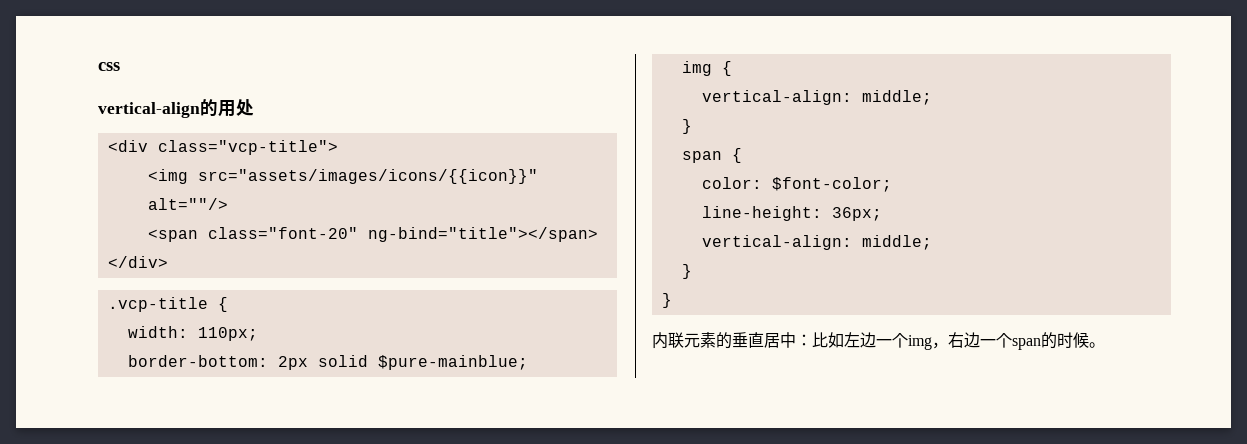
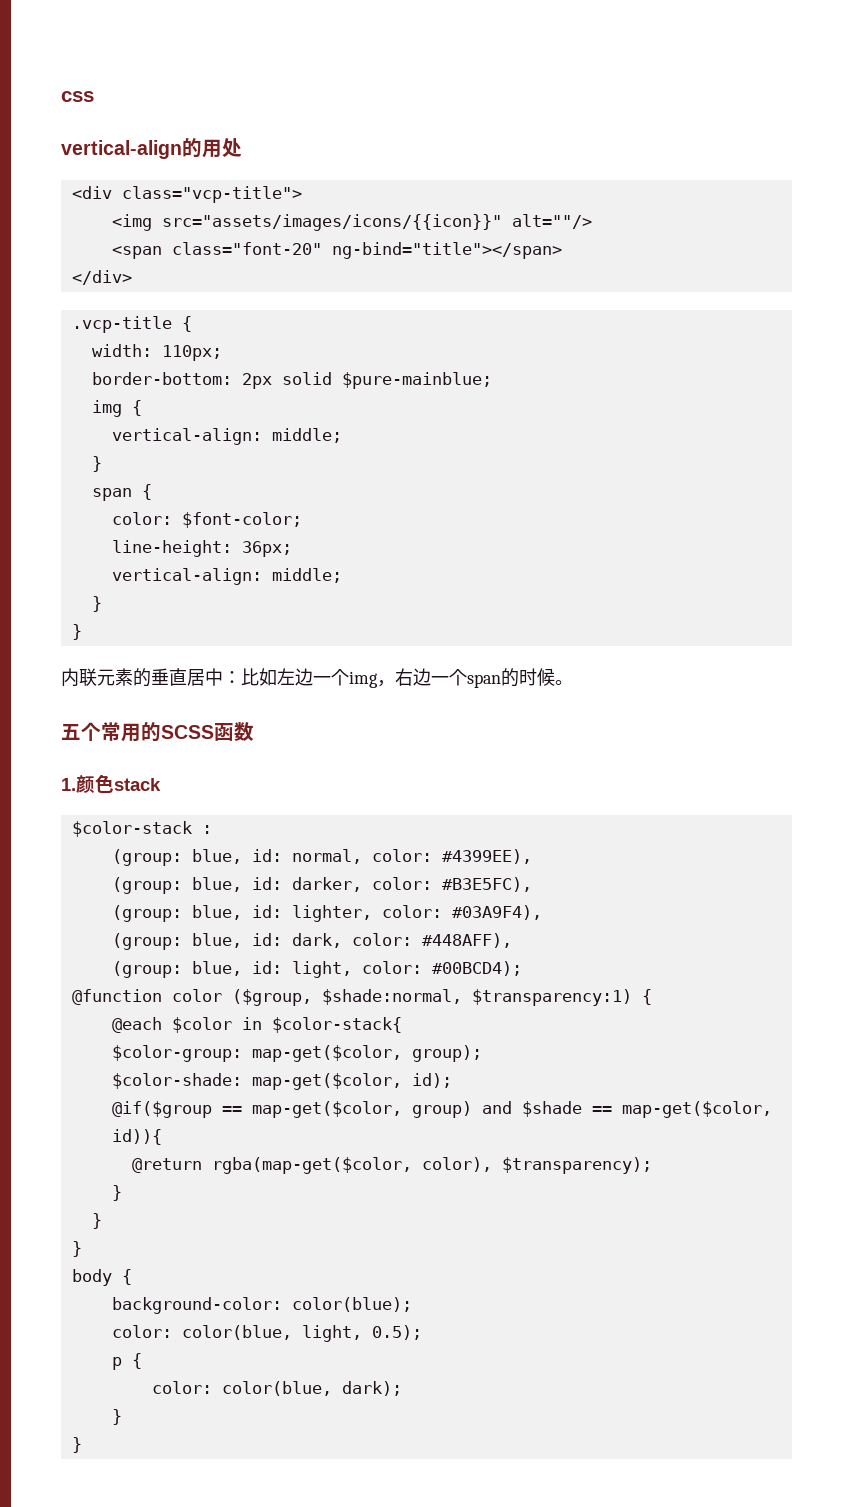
+ 五个常用的SCSS函数
+ 1.颜色stack
+ $color-stack :
+ (group: blue, id: normal, color: #4399EE),
+ (group: blue, id: darker, color: #B3E5FC),
+ (group: blue, id: lighter, color: #03A9F4),
+ (group: blue, id: dark, color: #448AFF),
+ (group: blue, id: light, color: #00BCD4);
+ @function color ($group, $shade:normal, $transparency:1) {
+ @each $color in $color-stack{
+ $color-group: map-get($color, group);
+ $color-shade: map-get($color, id);
+ @if($group == map-get($color, group) and $shade == map-get($color, id)){
+ @return rgba(map-get($color, color), $transparency);
+ }
+ }
+ }
+ body {
+ background-color: color(blue);
+ color: color(blue, light, 0.5);
+ p {
+ color: color(blue, dark);
+ }
+ }

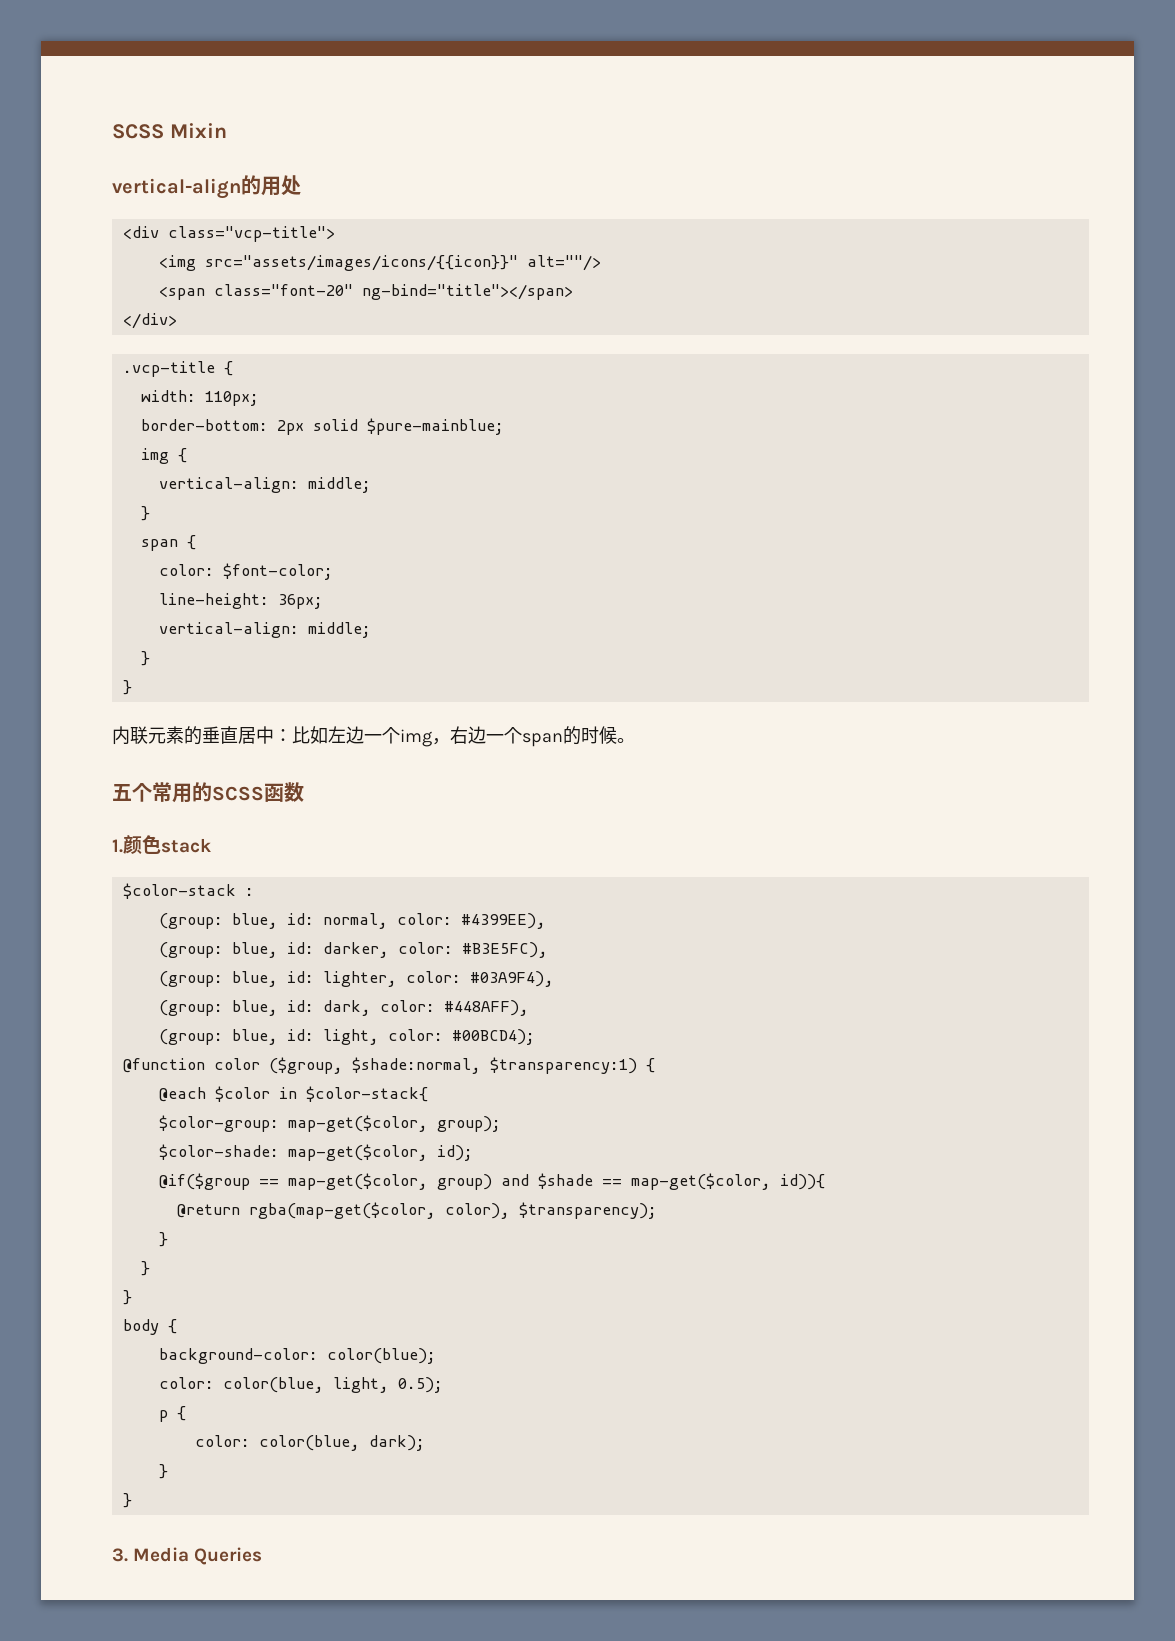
- css
+ SCSS Mixin
+ 3. Media Queries

